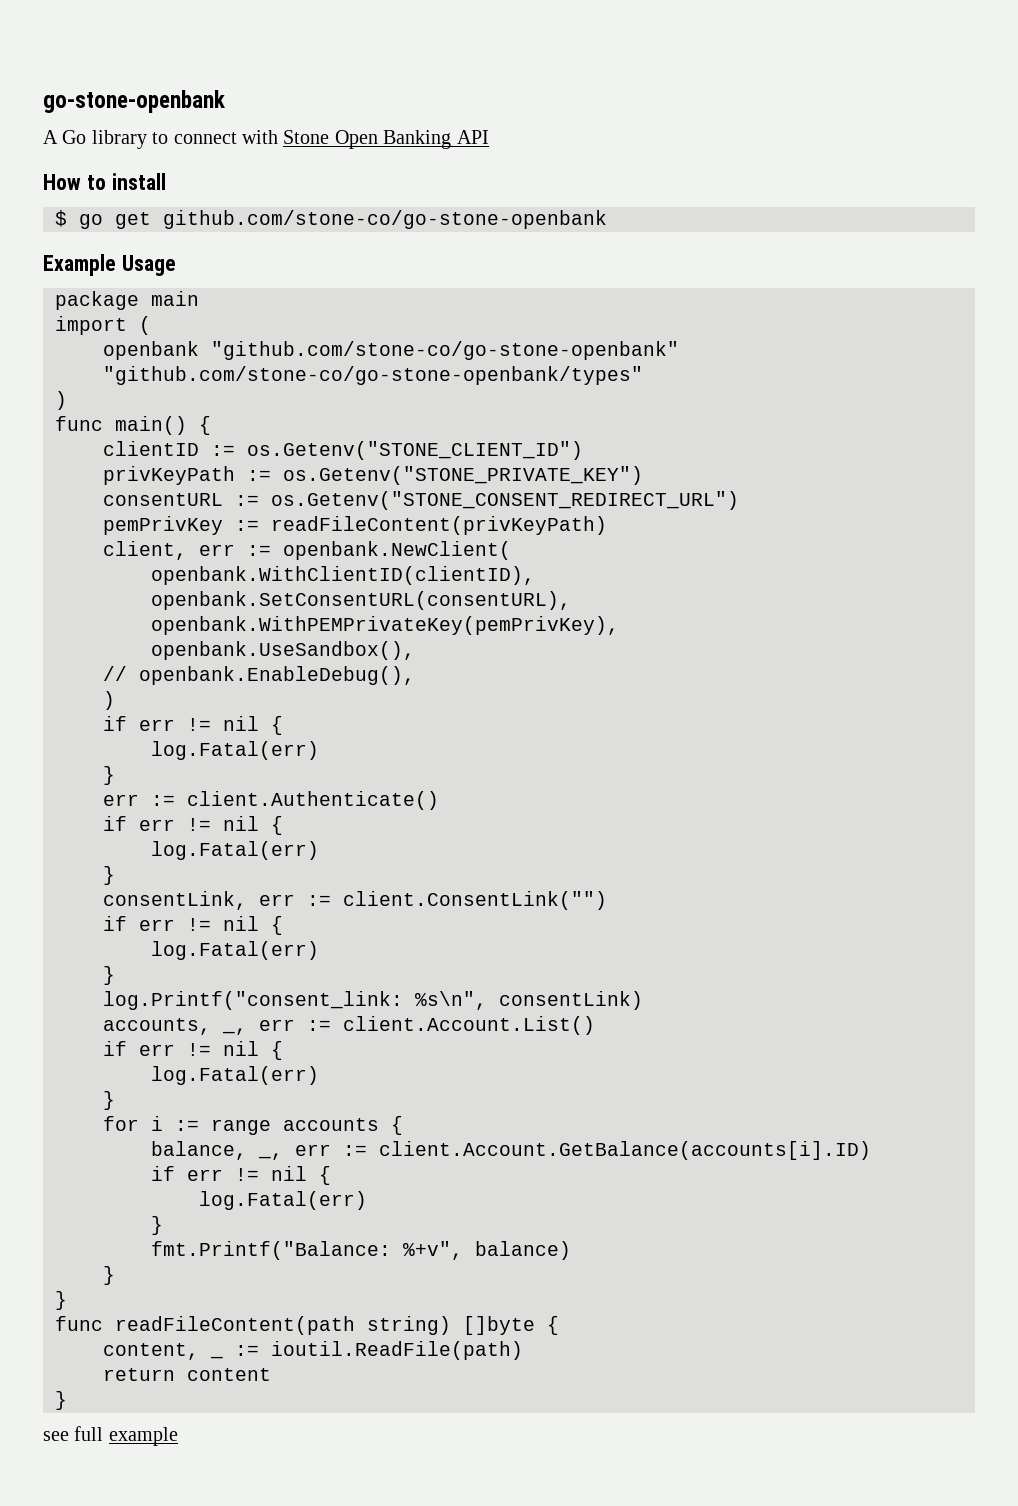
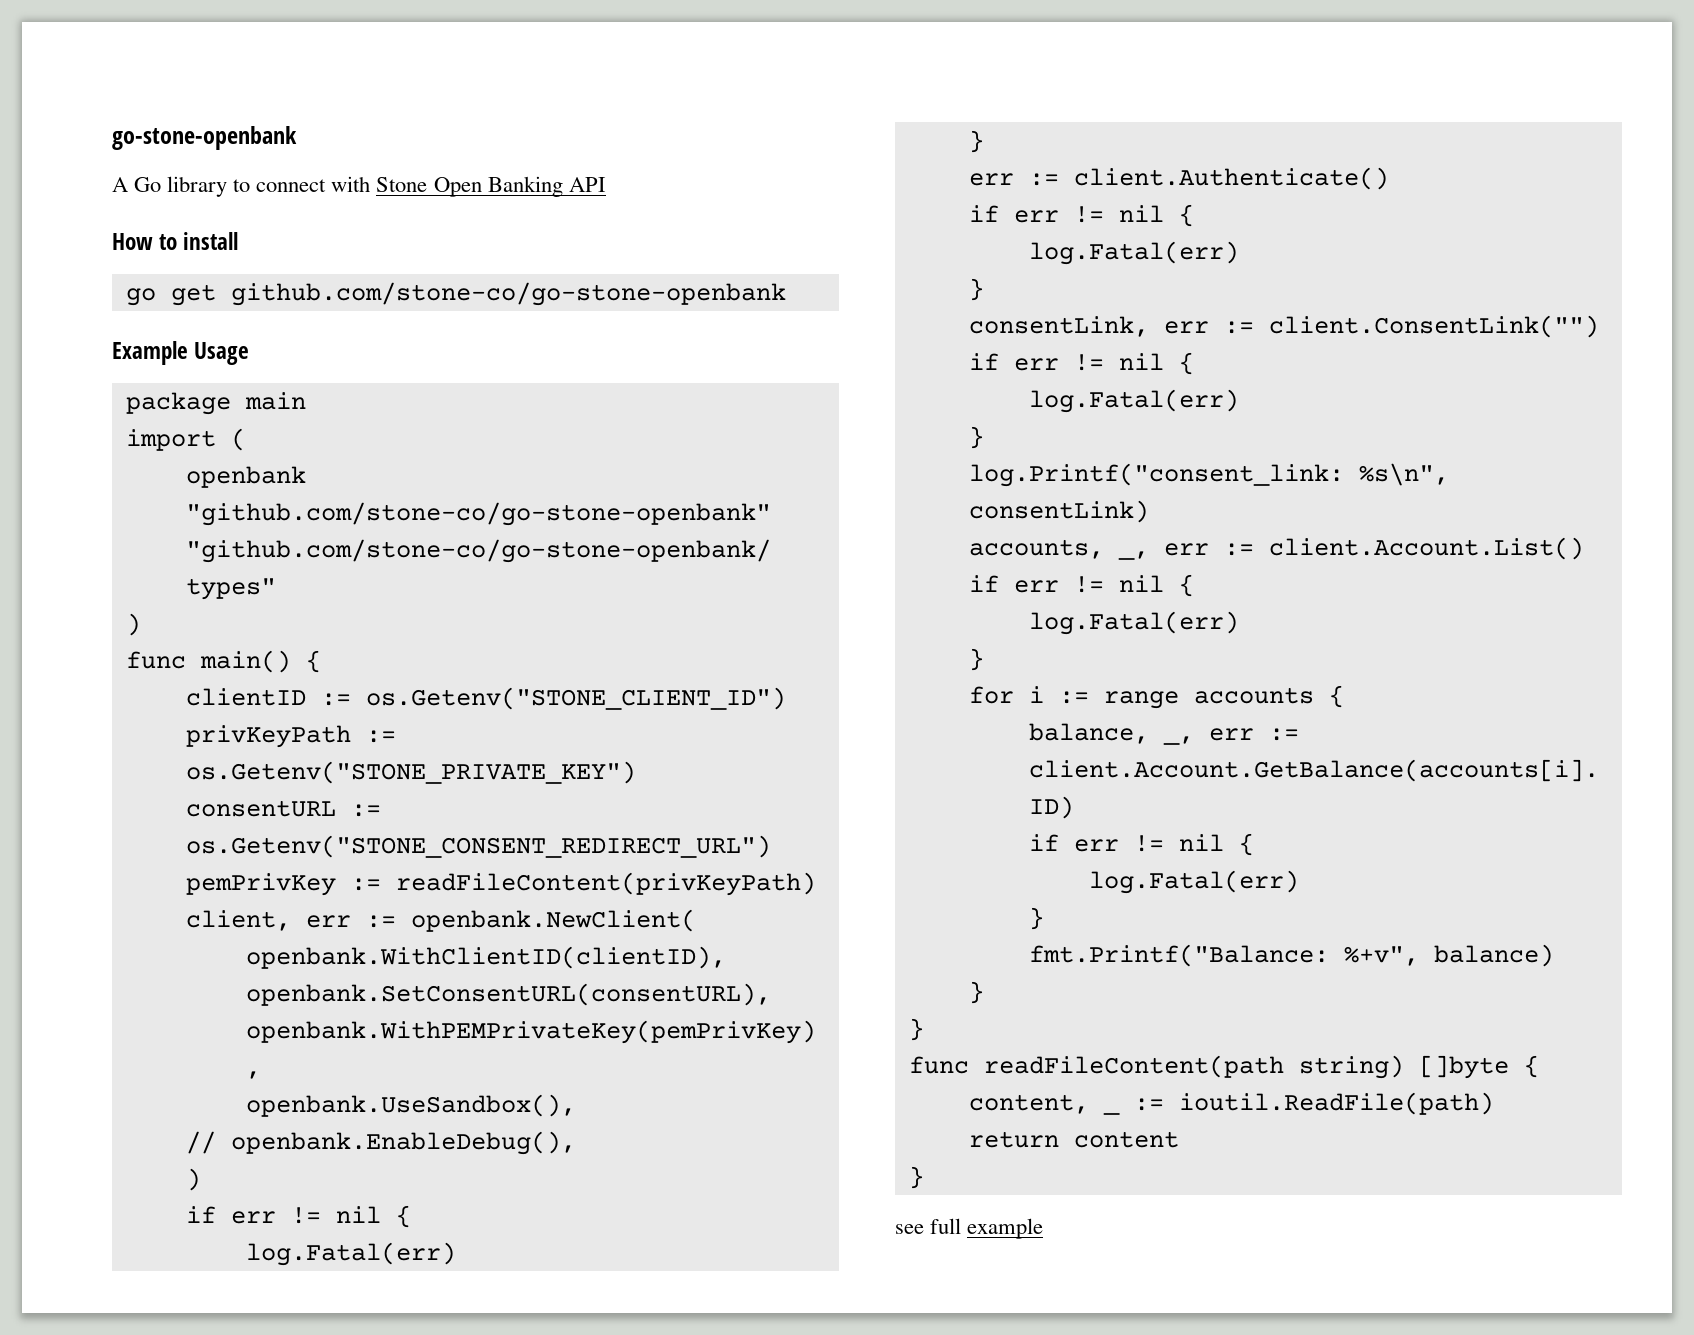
- $ go get github.com/stone-co/go-stone-openbank
+ go get github.com/stone-co/go-stone-openbank

